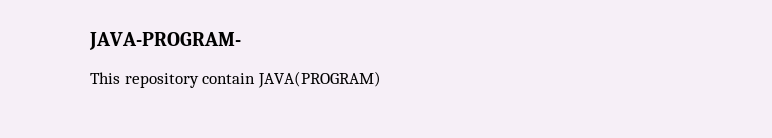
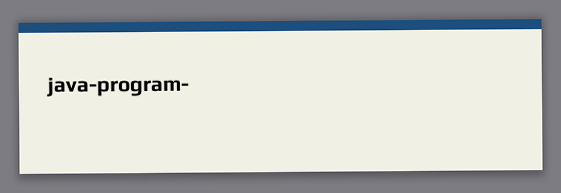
- JAVA-PROGRAM-
- This repository contain JAVA(PROGRAM)
+ java-program-

